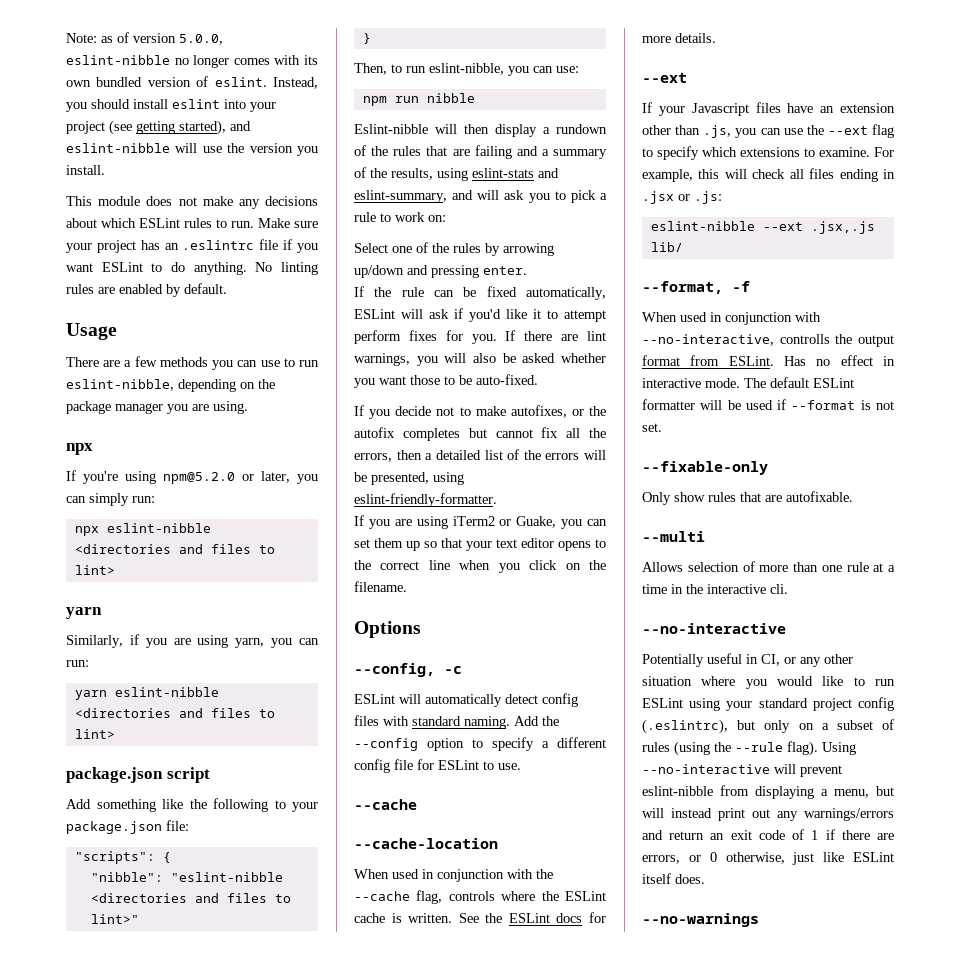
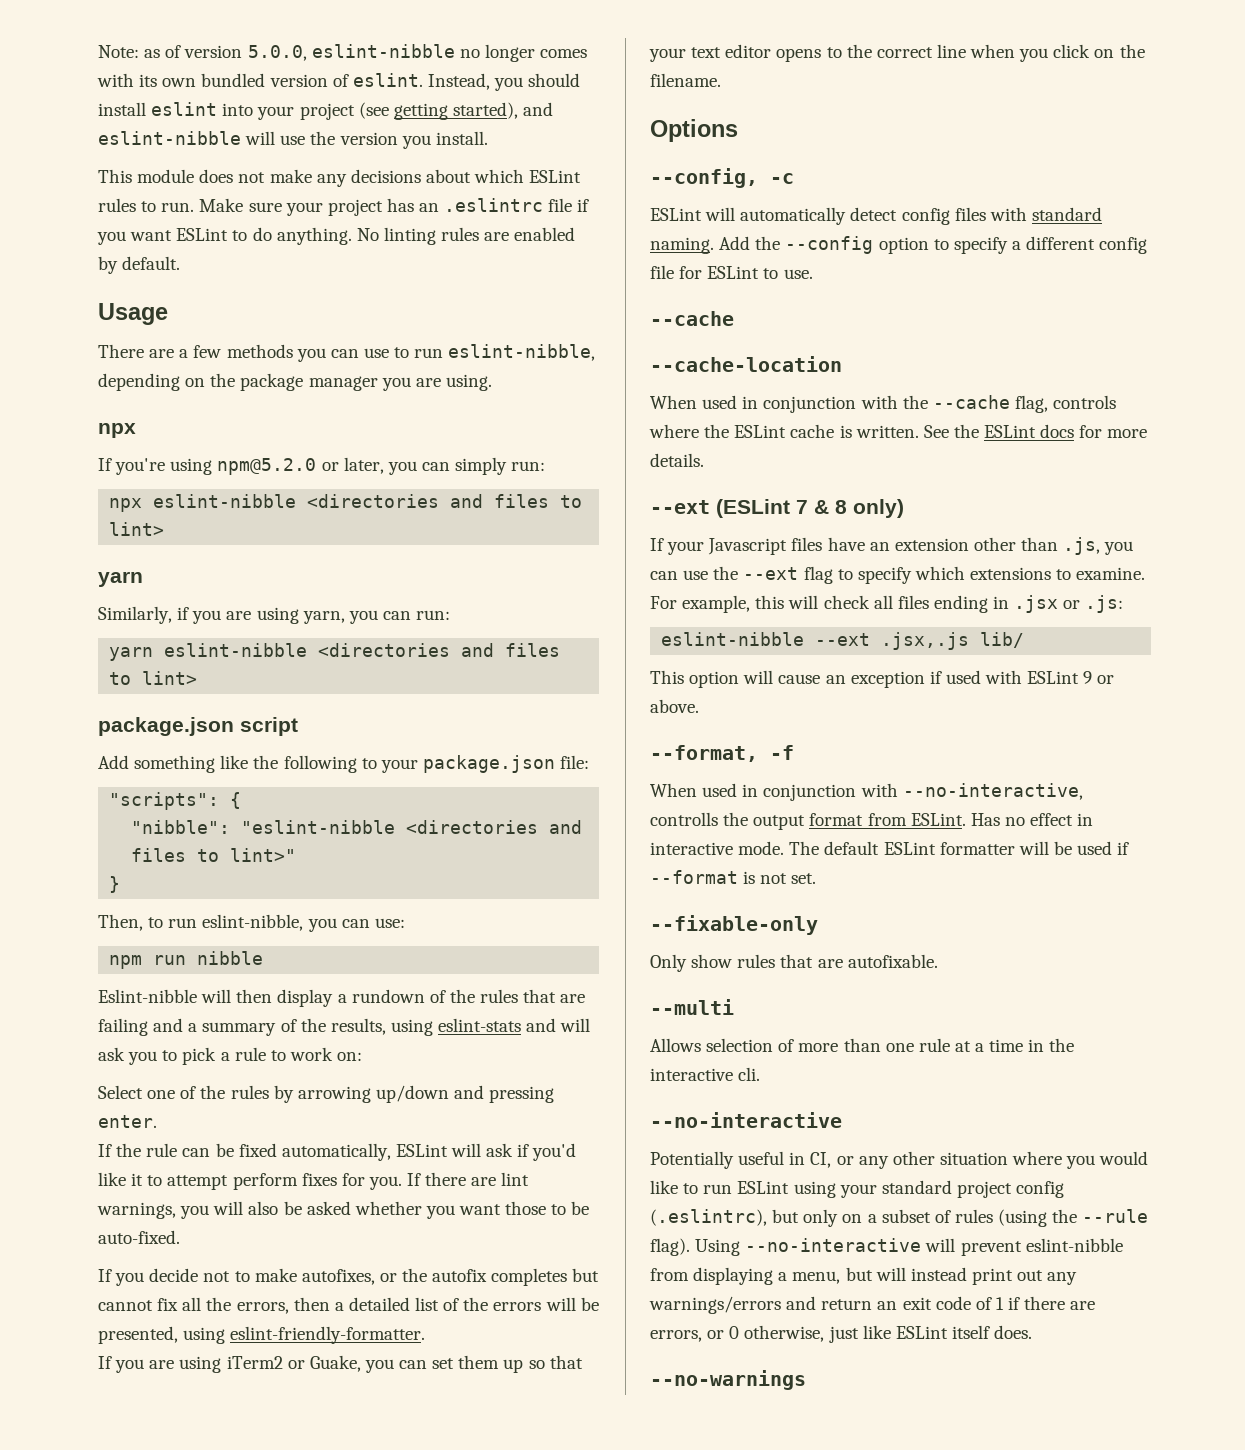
- Eslint-nibble will then display a rundown of the rules that are failing and a summary of the results, using eslint-stats and eslint-summary, and will ask you to pick a rule to work on:
+ Eslint-nibble will then display a rundown of the rules that are failing and a summary of the results, using eslint-stats and will ask you to pick a rule to work on:
  See the ESLint docs for more details.
- --ext
+ --ext (ESLint 7 & 8 only)
+ This option will cause an exception if used with ESLint 9 or above.

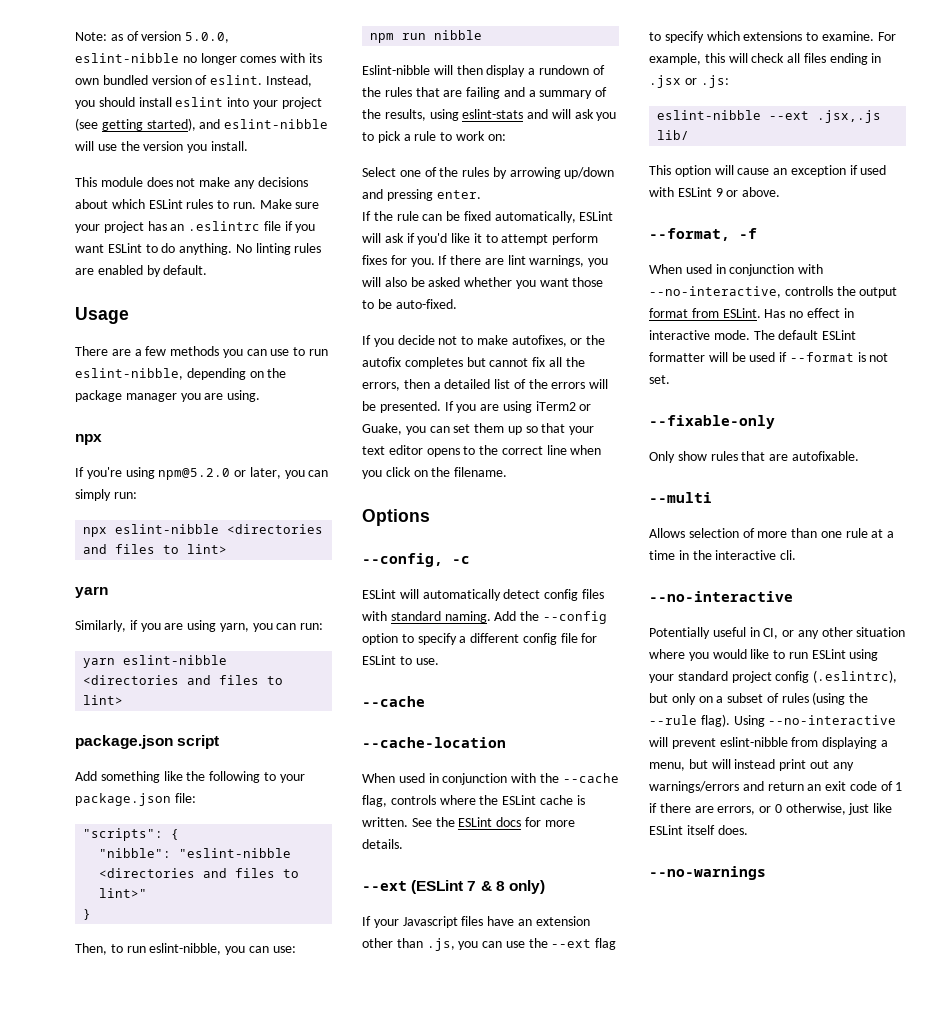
- If you decide not to make autofixes, or the autofix completes but cannot fix all the errors, then a detailed list of the errors will be presented, using eslint-friendly-formatter.
- If you are using iTerm2 or Guake, you can set them up so that your text editor opens to the correct line when you click on the filename.
+ If you decide not to make autofixes, or the autofix completes but cannot fix all the errors, then a detailed list of the errors will be presented. If you are using iTerm2 or Guake, you can set them up so that your text editor opens to the correct line when you click on the filename.

